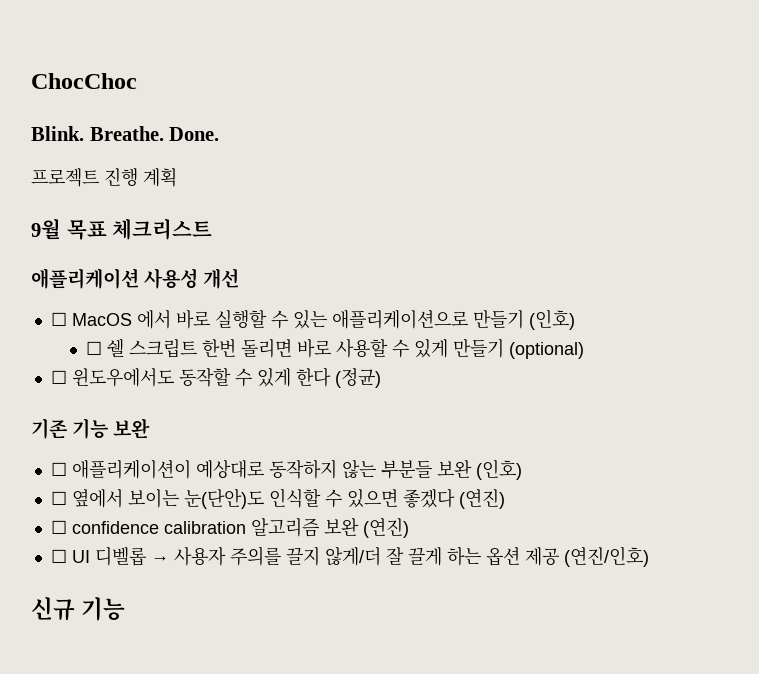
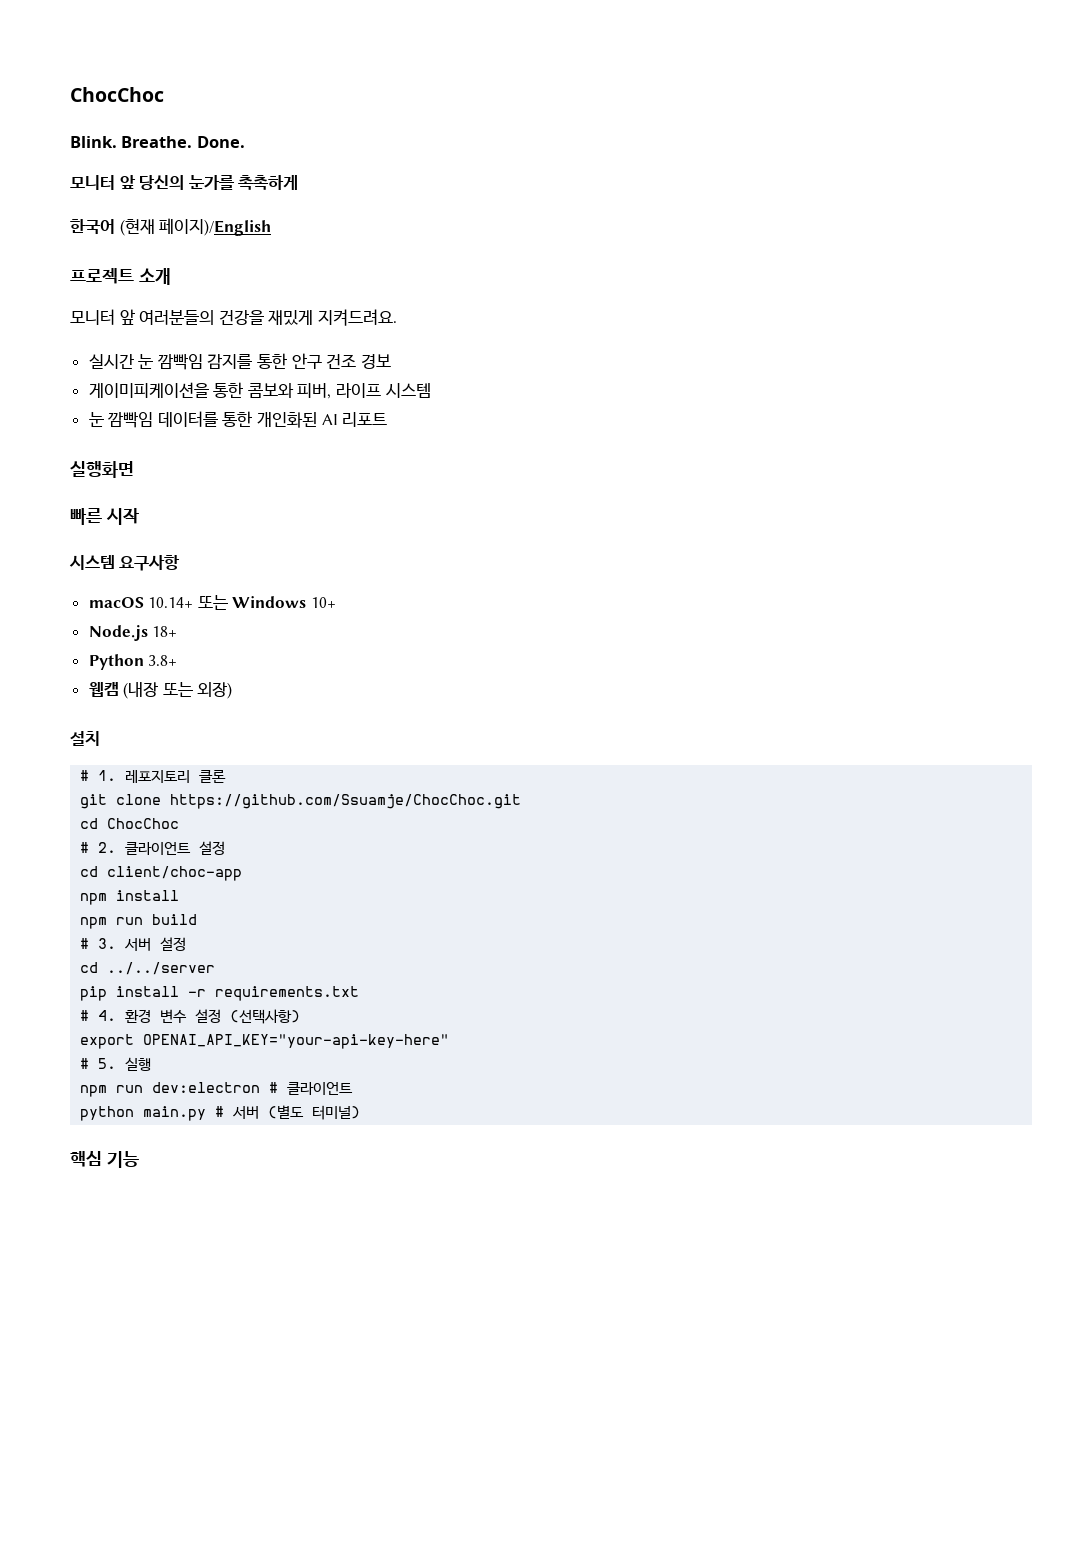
- 프로젝트 진행 계획
- 9월 목표 체크리스트
- 애플리케이션 사용성 개선
- ☐ MacOS 에서 바로 실행할 수 있는 애플리케이션으로 만들기 (인호)
- ☐ 쉘 스크립트 한번 돌리면 바로 사용할 수 있게 만들기 (optional)
- ☐ 윈도우에서도 동작할 수 있게 한다 (정균)
- 기존 기능 보완
- ☐ 애플리케이션이 예상대로 동작하지 않는 부분들 보완 (인호)
- ☐ 옆에서 보이는 눈(단안)도 인식할 수 있으면 좋겠다 (연진)
- ☐ confidence calibration 알고리즘 보완 (연진)
- ☐ UI 디벨롭 → 사용자 주의를 끌지 않게/더 잘 끌게 하는 옵션 제공 (연진/인호)
- 신규 기능
+ 모니터 앞 당신의 눈가를 촉촉하게
+ 한국어 (현재 페이지)/English
+ 프로젝트 소개
+ 모니터 앞 여러분들의 건강을 재밌게 지켜드려요.
+ 실시간 눈 깜빡임 감지를 통한 안구 건조 경보
+ 게이미피케이션을 통한 콤보와 피버, 라이프 시스템
+ 눈 깜빡임 데이터를 통한 개인화된 AI 리포트
+ 실행화면
+ 빠른 시작
+ 시스템 요구사항
+ macOS 10.14+ 또는 Windows 10+
+ Node.js 18+
+ Python 3.8+
+ 웹캠 (내장 또는 외장)
+ 설치
+ # 1. 레포지토리 클론
+ git clone https://github.com/Ssuamje/ChocChoc.git
+ cd ChocChoc
+ # 2. 클라이언트 설정
+ cd client/choc-app
+ npm install
+ npm run build
+ # 3. 서버 설정
+ cd ../../server
+ pip install -r requirements.txt
+ # 4. 환경 변수 설정 (선택사항)
+ export OPENAI_API_KEY="your-api-key-here"
+ # 5. 실행
+ npm run dev:electron # 클라이언트
+ python main.py # 서버 (별도 터미널)
+ 핵심 기능

